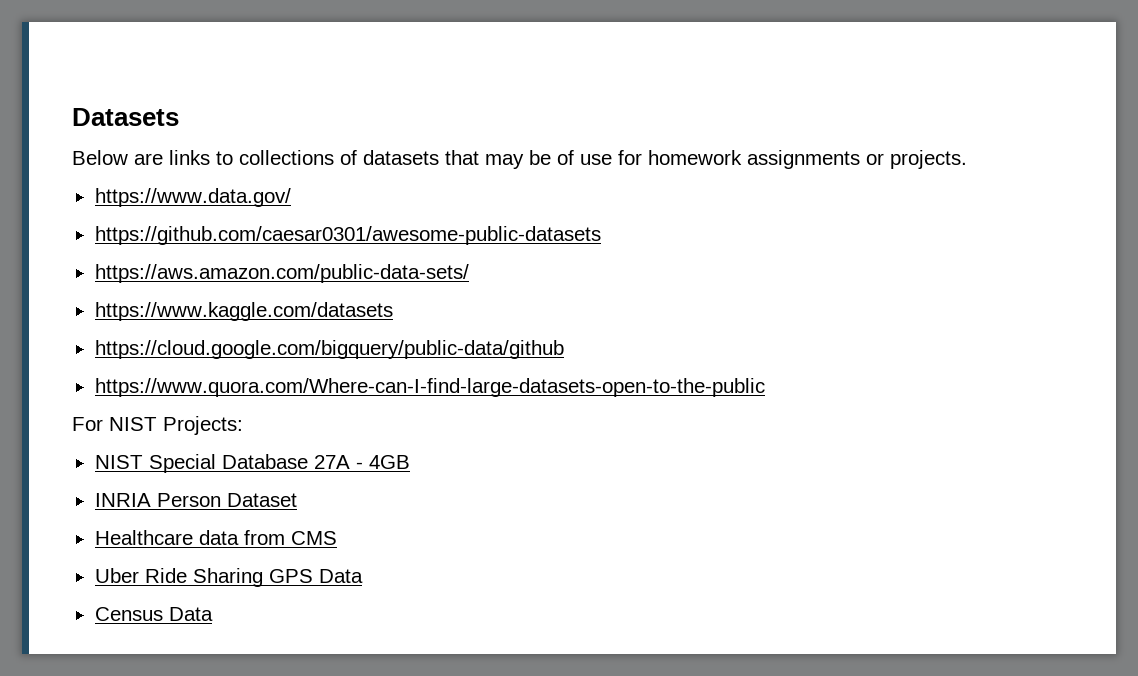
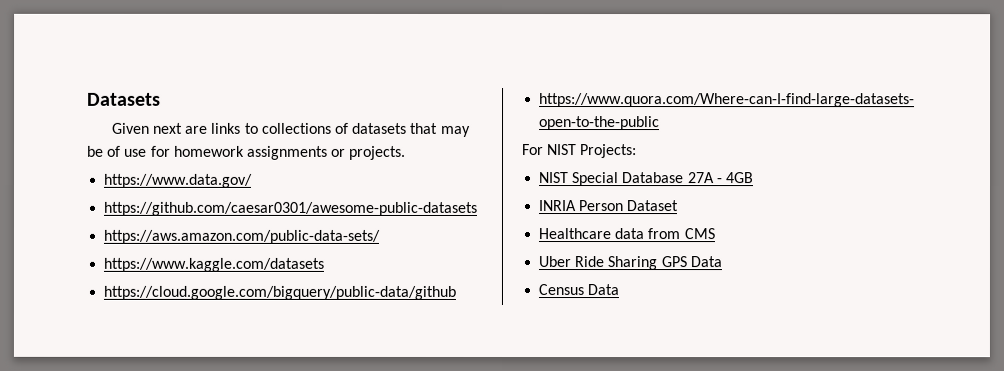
- Below are links to collections of datasets that may be of use for homework assignments or projects.
+ Given next are links to collections of datasets that may be of use for homework assignments or projects.

